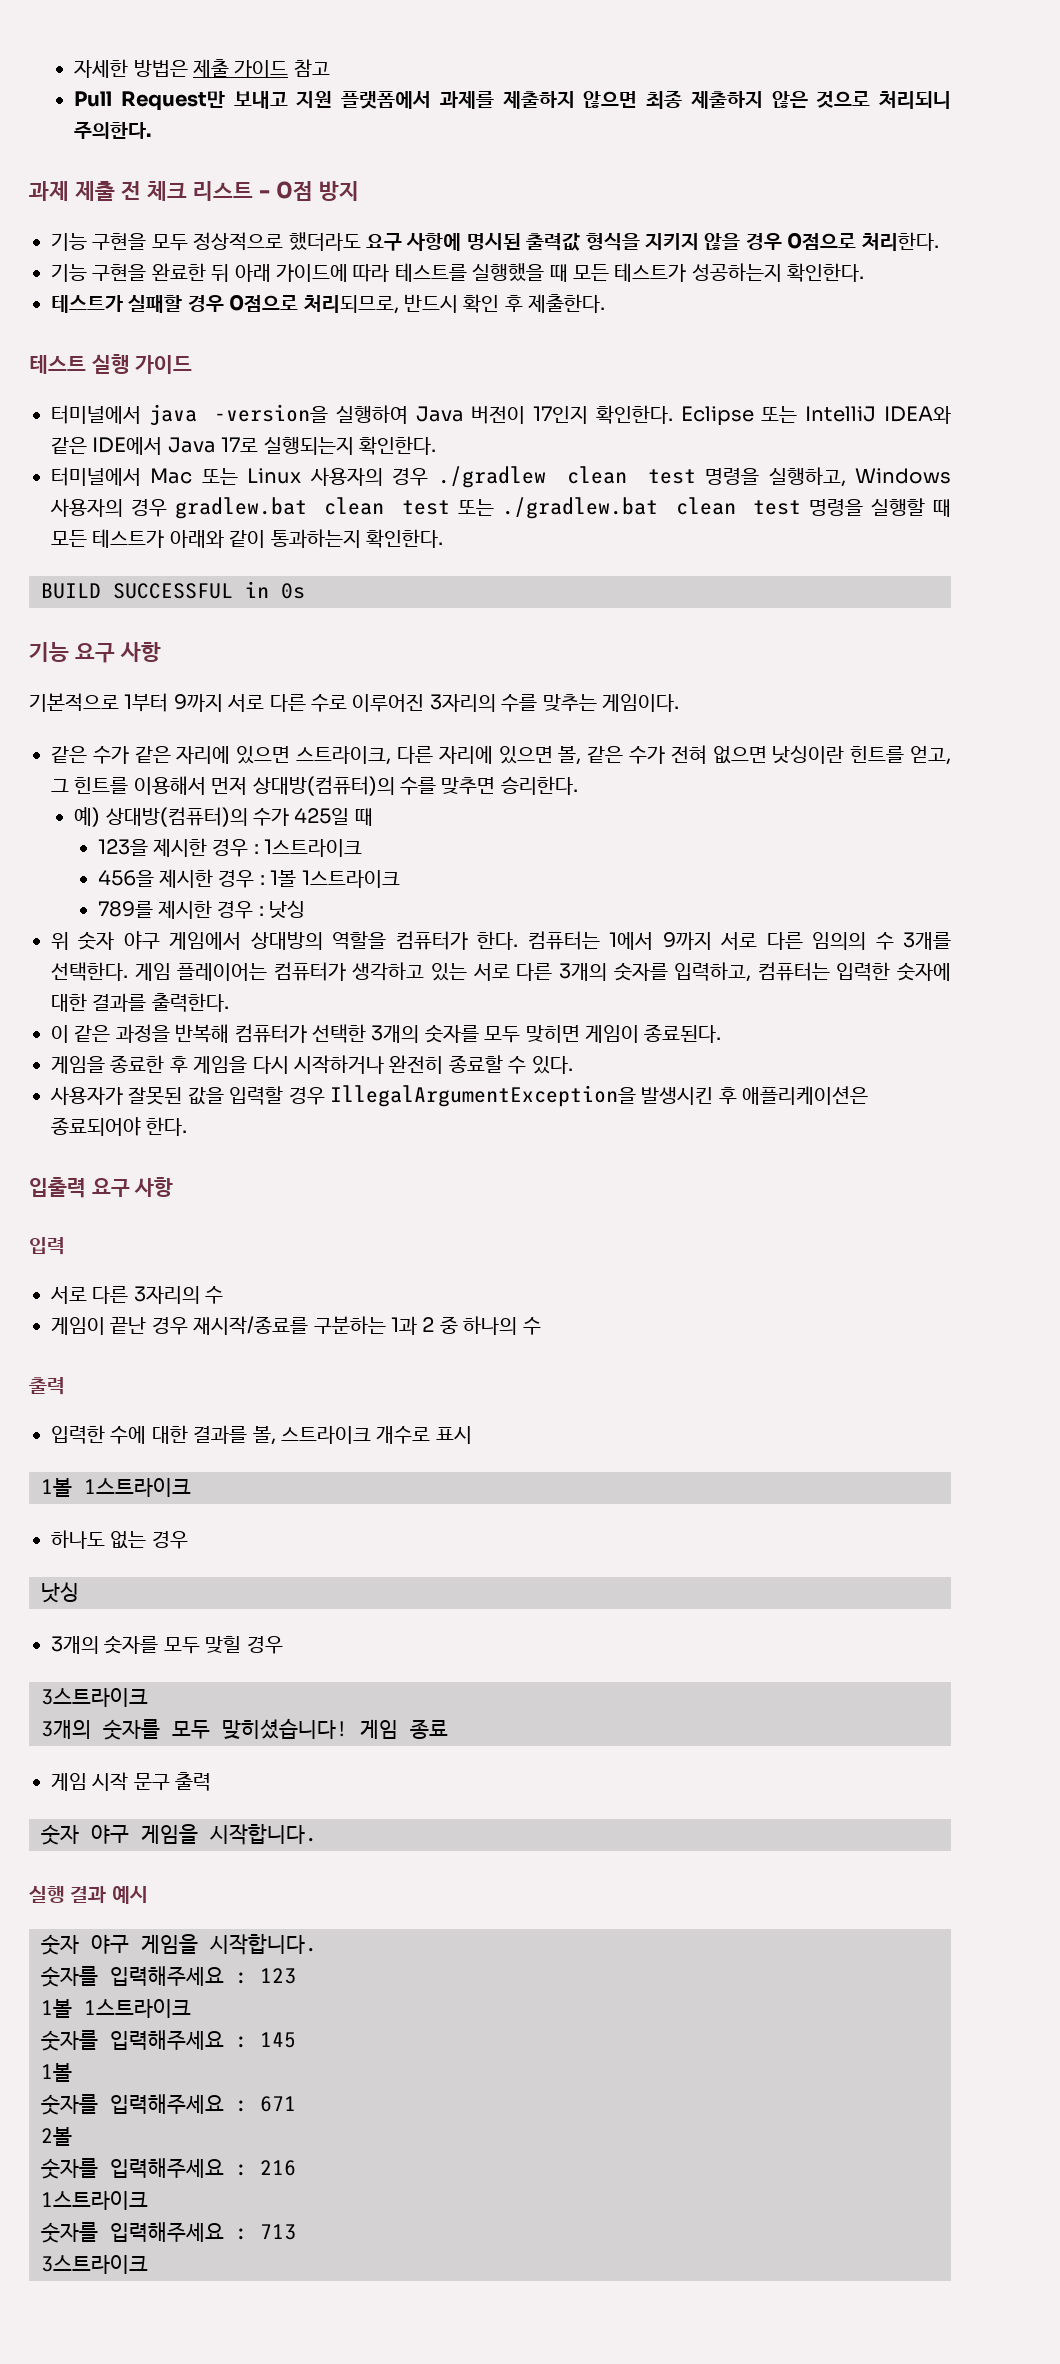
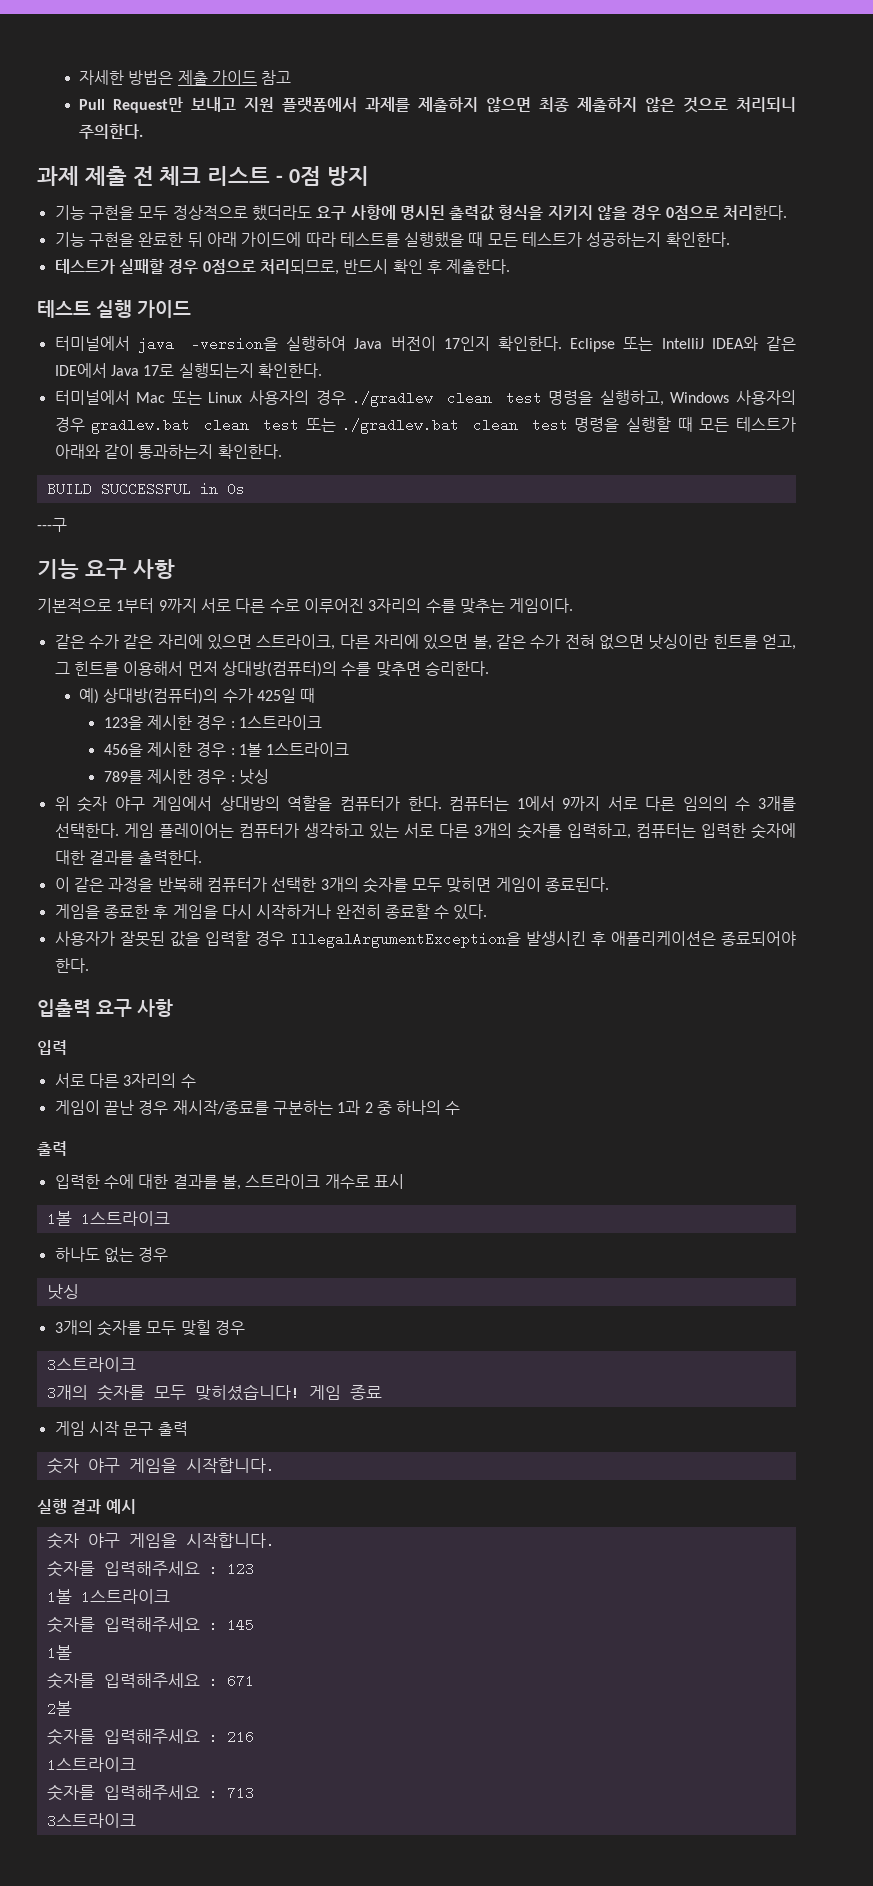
+ ---구

